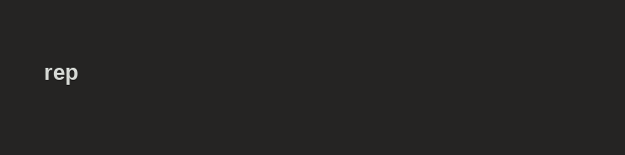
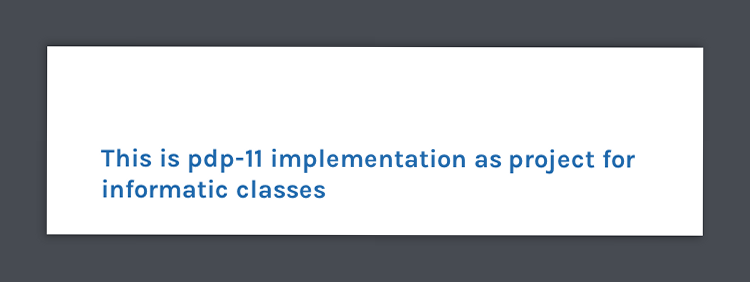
- rep
+ This is pdp-11 implementation as project for informatic classes

